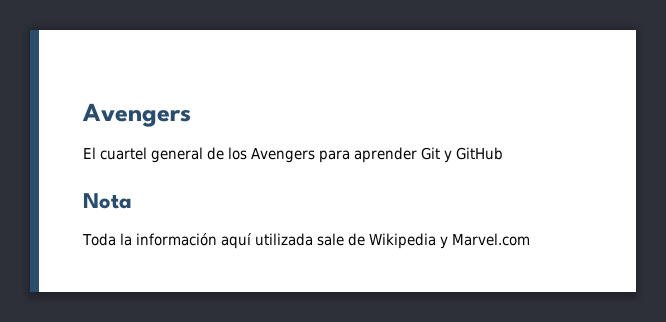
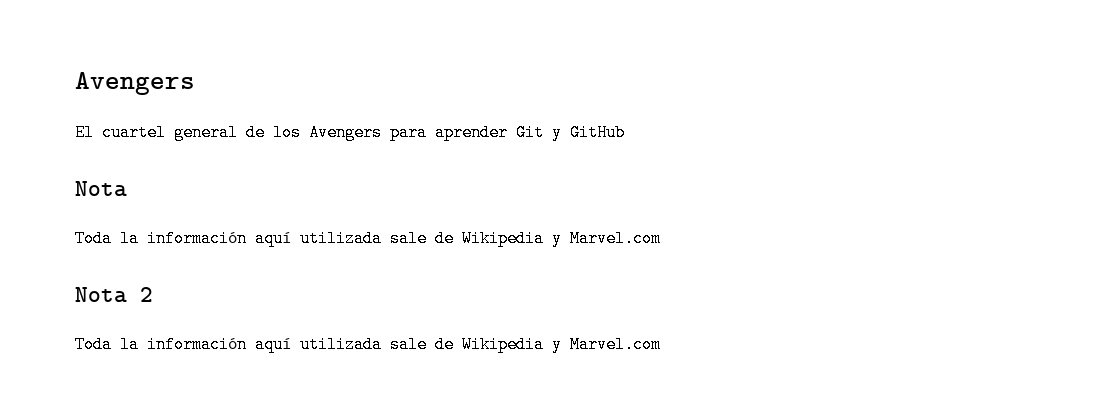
+ Nota 2
+ Toda la información aquí utilizada sale de Wikipedia y Marvel.com

